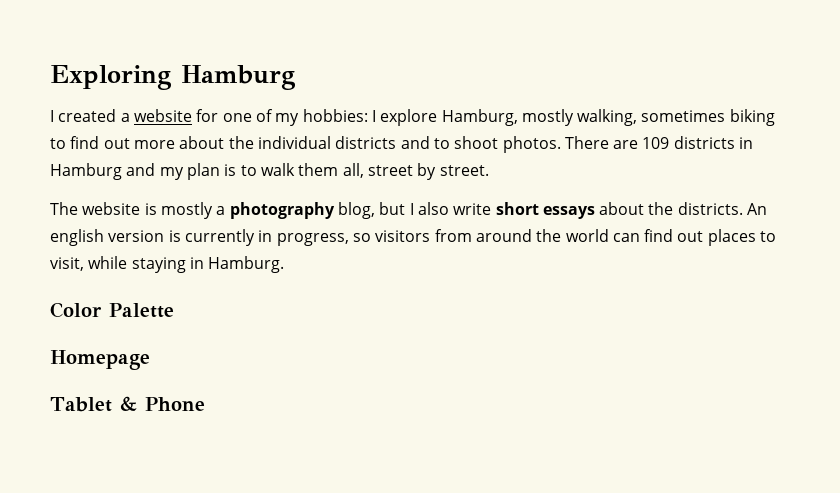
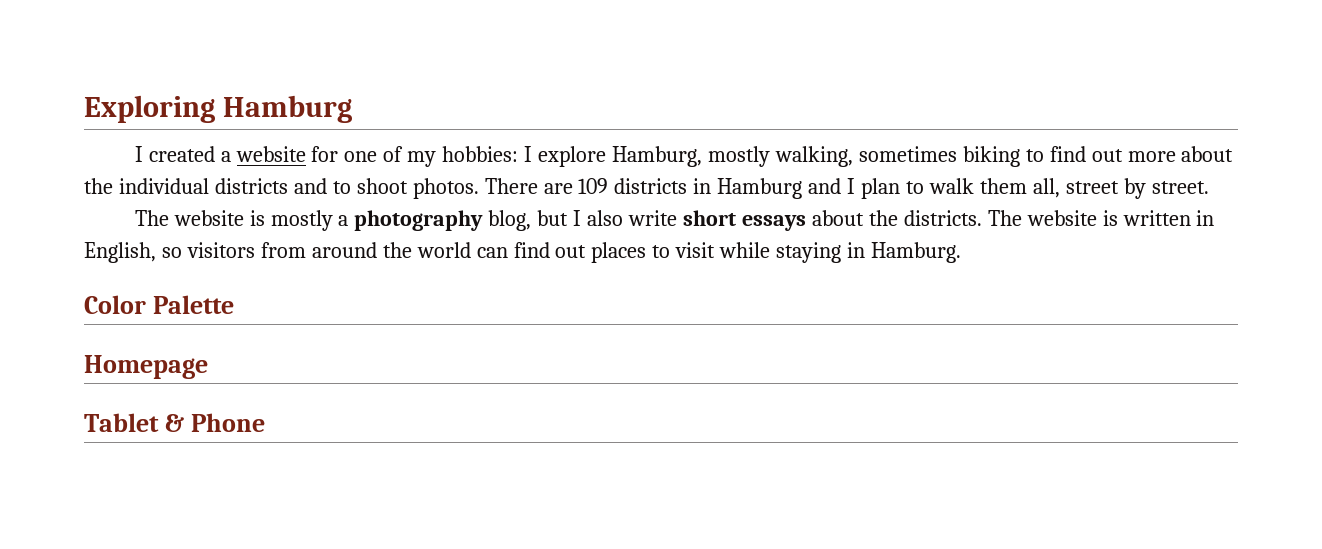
- There are 109 districts in Hamburg and my plan is to walk them all, street by street.
+ There are 109 districts in Hamburg and I plan to walk them all, street by street.
- An english version is currently in progress, so visitors from around the world can find out places to visit, while staying in Hamburg.
+ The website is written in English, so visitors from around the world can find out places to visit while staying in Hamburg.

